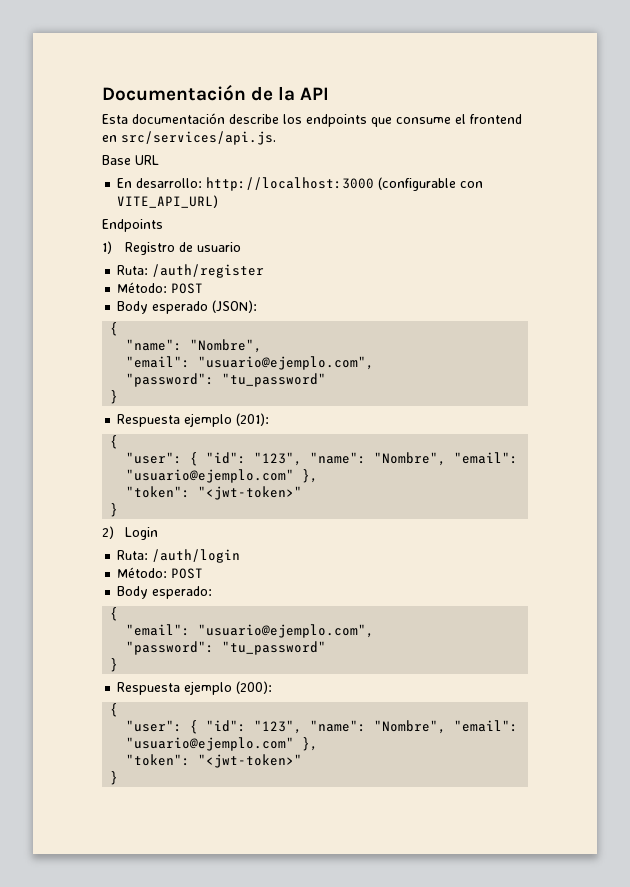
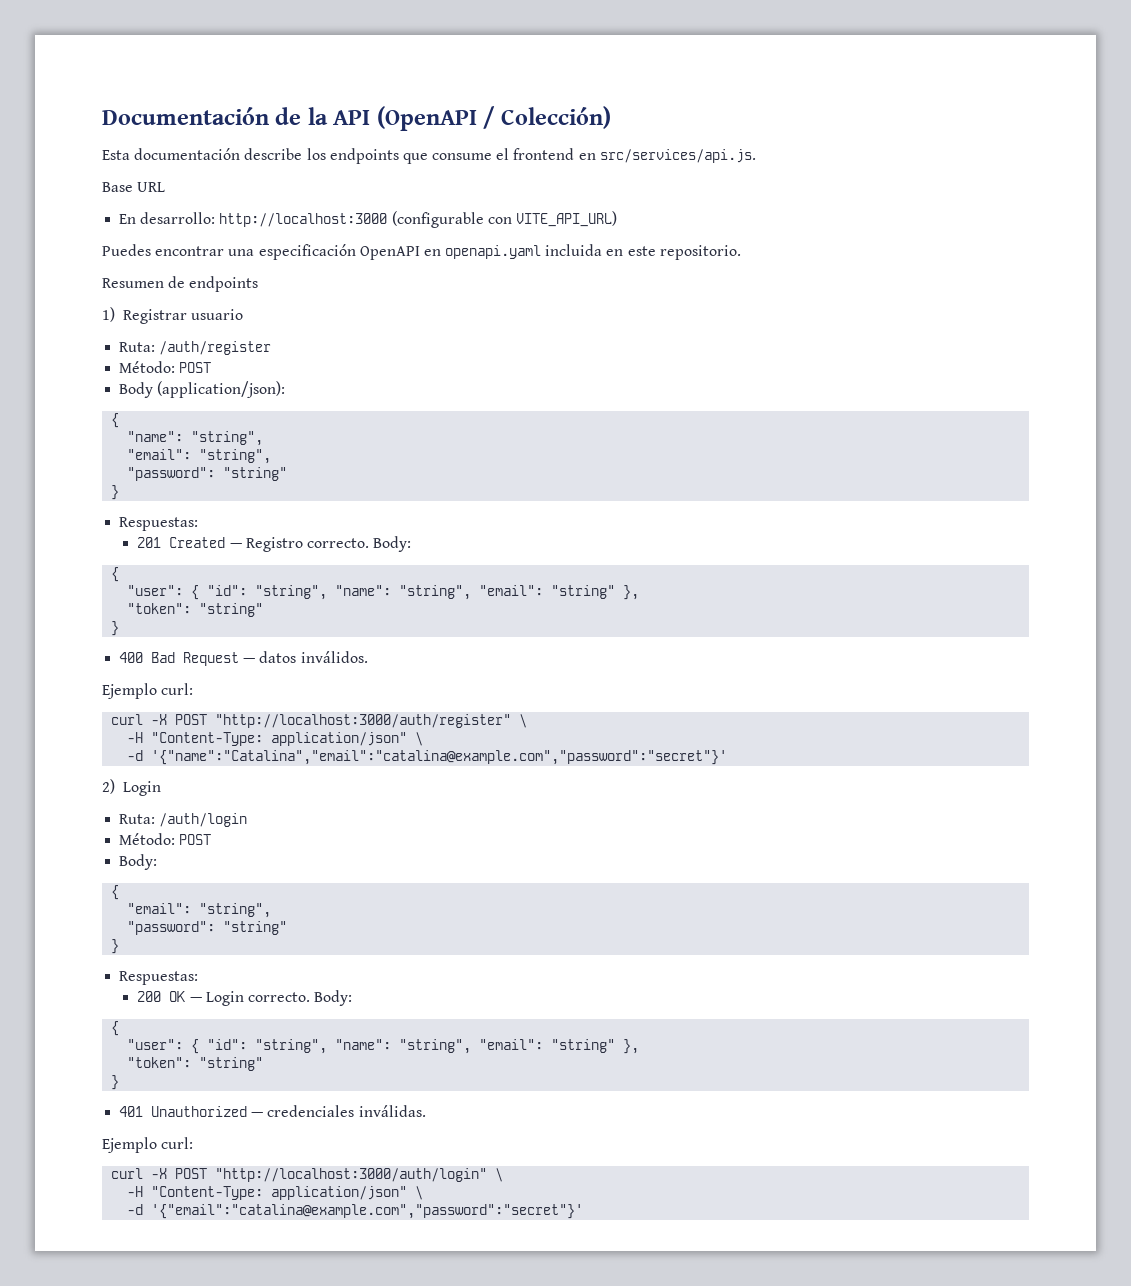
- Documentación de la API
+ Documentación de la API (OpenAPI / Colección)
- Endpoints
+ Puedes encontrar una especificación OpenAPI en openapi.yaml incluida en este repositorio.
+ Resumen de endpoints
- 1) Registro de usuario
+ 1) Registrar usuario
- Body esperado (JSON):
+ Body (application/json):
  {
- "name": "Nombre",
- "email": "usuario@ejemplo.com",
- "password": "tu_password"
+ "name": "string",
+ "email": "string",
+ "password": "string"
  }
- Respuesta ejemplo (201):
+ Respuestas:
+ 201 Created — Registro correcto. Body:
  {
- "user": { "id": "123", "name": "Nombre", "email": "usuario@ejemplo.com" },
- "token": "<jwt-token>"
+ "user": { "id": "string", "name": "string", "email": "string" },
+ "token": "string"
  }
+ 400 Bad Request — datos inválidos.
+ Ejemplo curl:
+ curl -X POST "http://localhost:3000/auth/register" \
+ -H "Content-Type: application/json" \
+ -d '{"name":"Catalina","email":"catalina@example.com","password":"secret"}'
  Ruta: /auth/login
  Método: POST
- Body esperado:
+ Body:
  {
- "email": "usuario@ejemplo.com",
- "password": "tu_password"
+ "email": "string",
+ "password": "string"
  }
- Respuesta ejemplo (200):
+ Respuestas:
+ 200 OK — Login correcto. Body:
  {
- "user": { "id": "123", "name": "Nombre", "email": "usuario@ejemplo.com" },
- "token": "<jwt-token>"
+ "user": { "id": "string", "name": "string", "email": "string" },
+ "token": "string"
  }
+ 401 Unauthorized — credenciales inválidas.
+ Ejemplo curl:
+ curl -X POST "http://localhost:3000/auth/login" \
+ -H "Content-Type: application/json" \
+ -d '{"email":"catalina@example.com","password":"secret"}'

